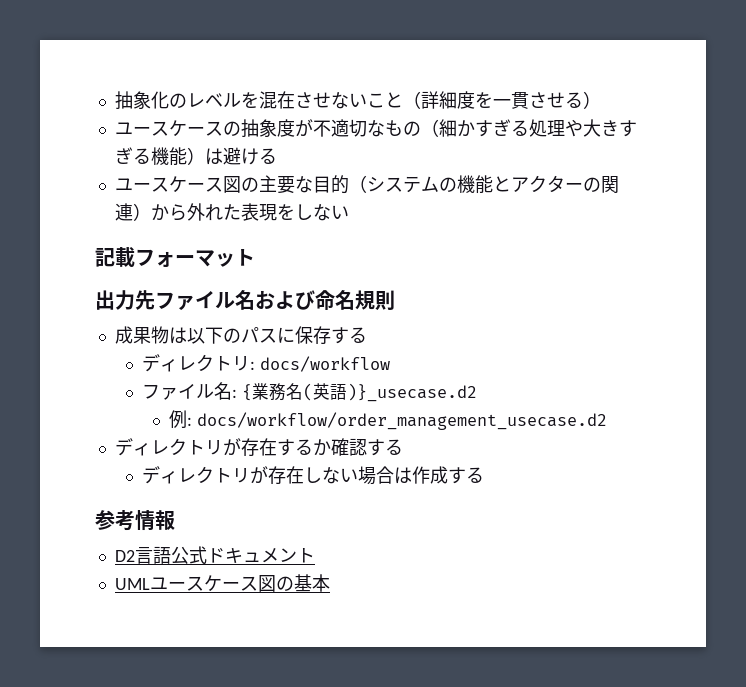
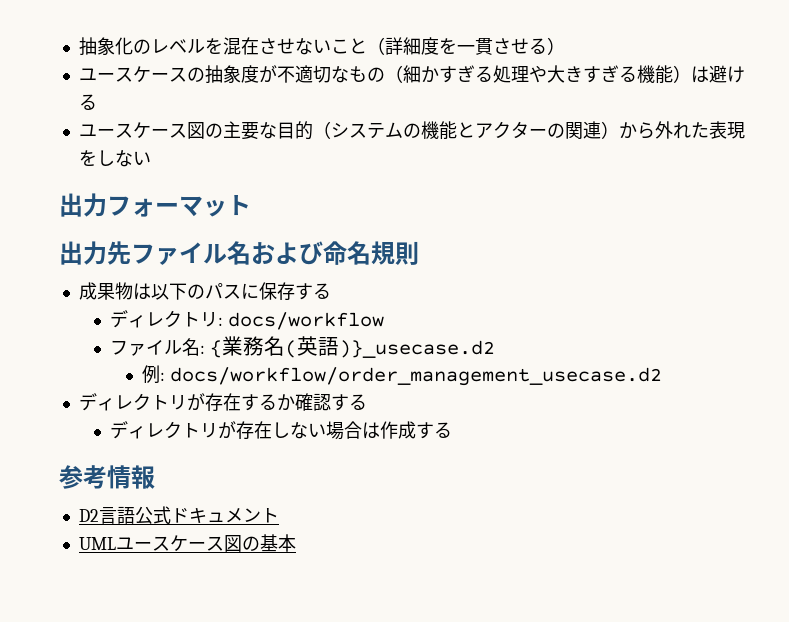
- 記載フォーマット
+ 出力フォーマット

